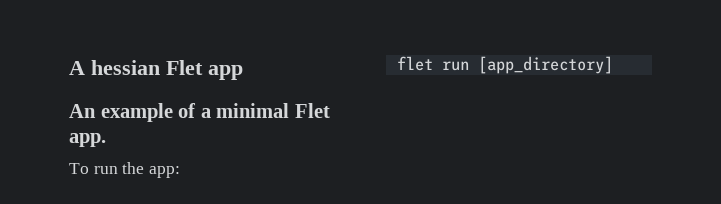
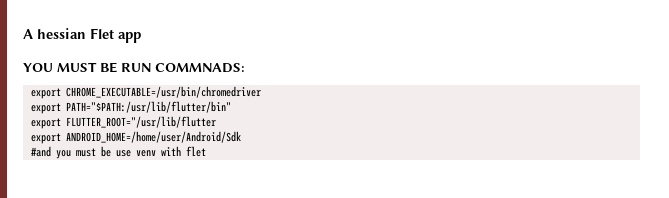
- An example of a minimal Flet app.
- To run the app:
- flet run [app_directory]
+ YOU MUST BE RUN COMMNADS:
+ export CHROME_EXECUTABLE=/usr/bin/chromedriver
+ export PATH="$PATH:/usr/lib/flutter/bin"
+ export FLUTTER_ROOT="/usr/lib/flutter
+ export ANDROID_HOME=/home/user/Android/Sdk
+ #and you must be use venv with flet

